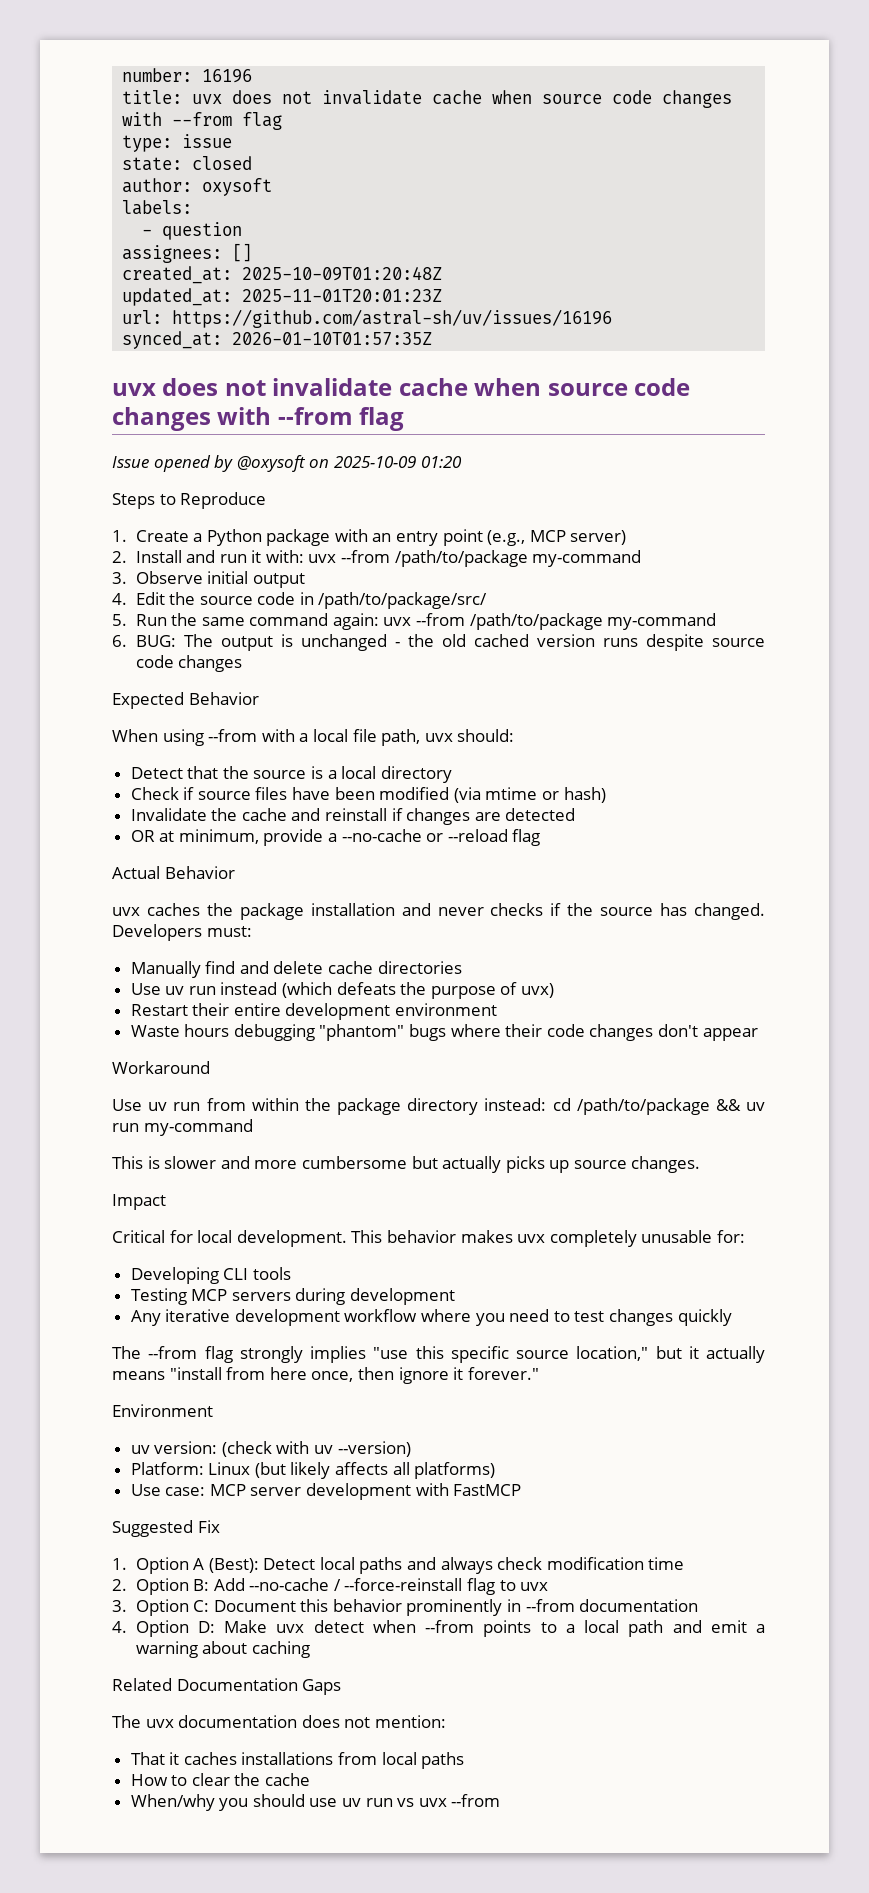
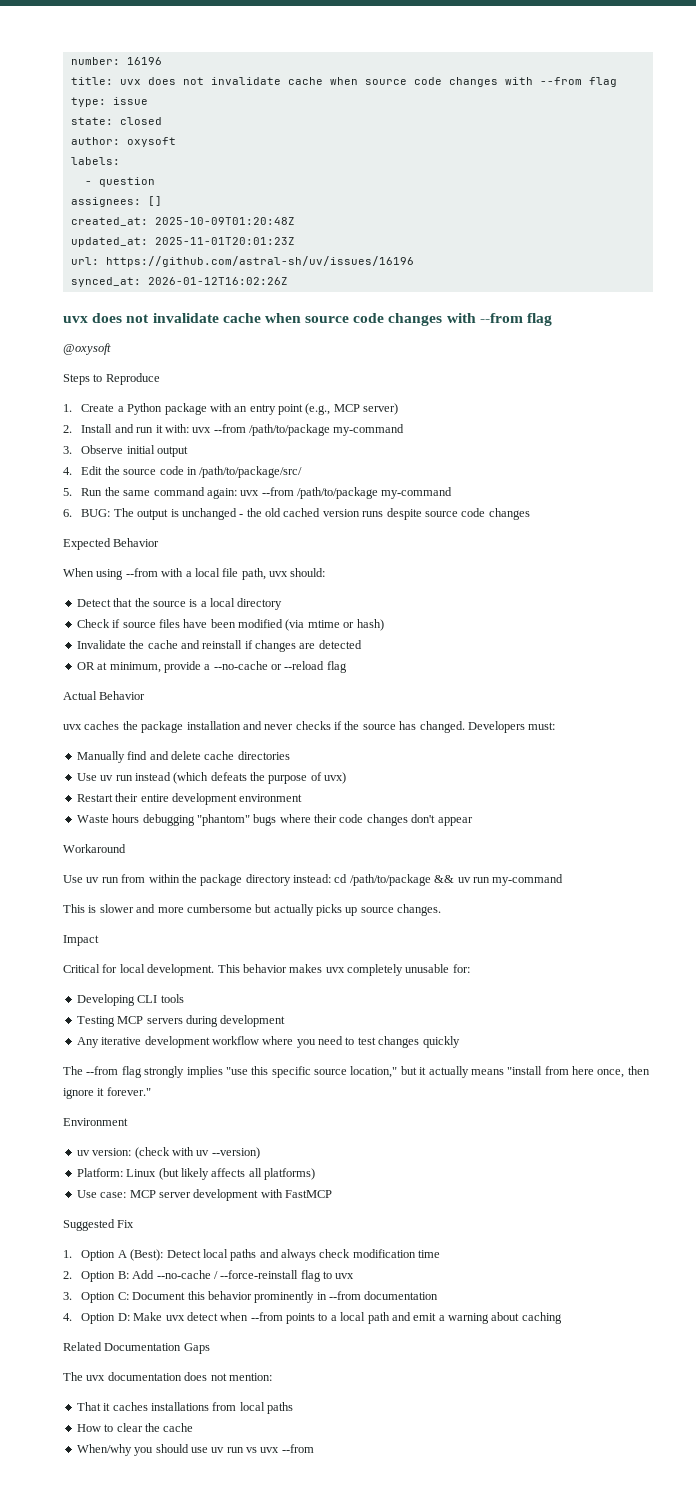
- synced_at: 2026-01-10T01:57:35Z
+ synced_at: 2026-01-12T16:02:26Z
- Issue opened by @oxysoft on 2025-10-09 01:20
+ @oxysoft

